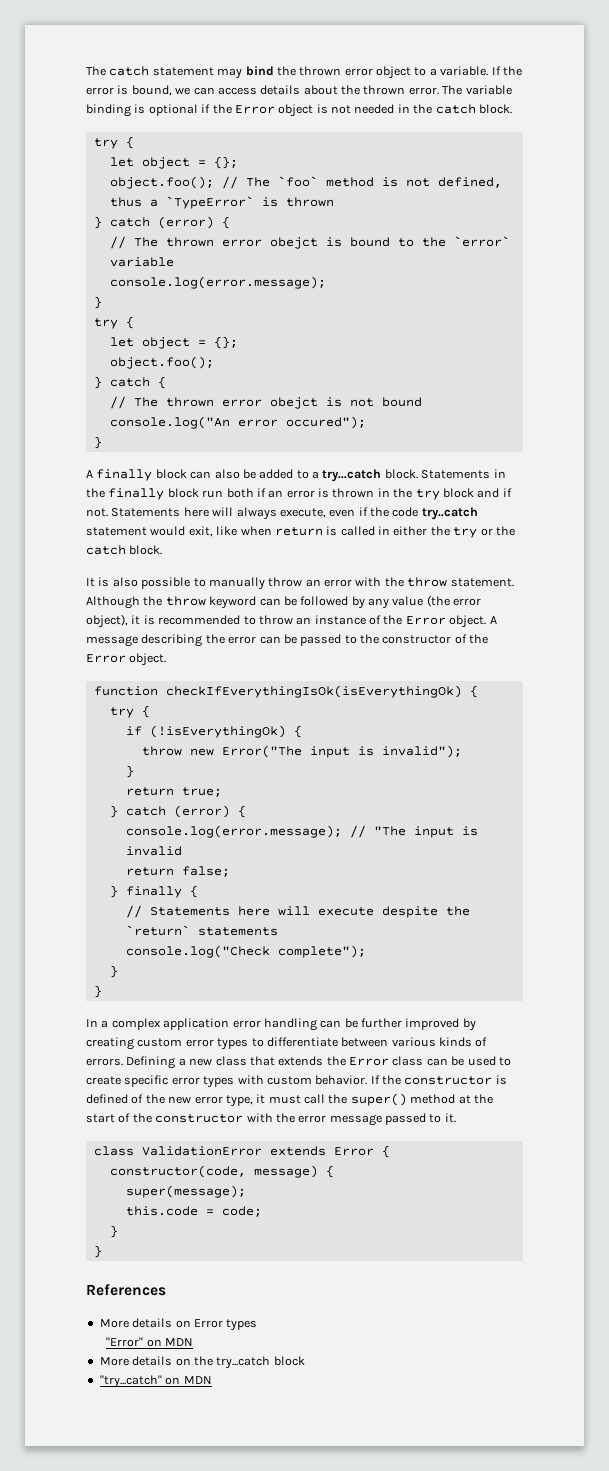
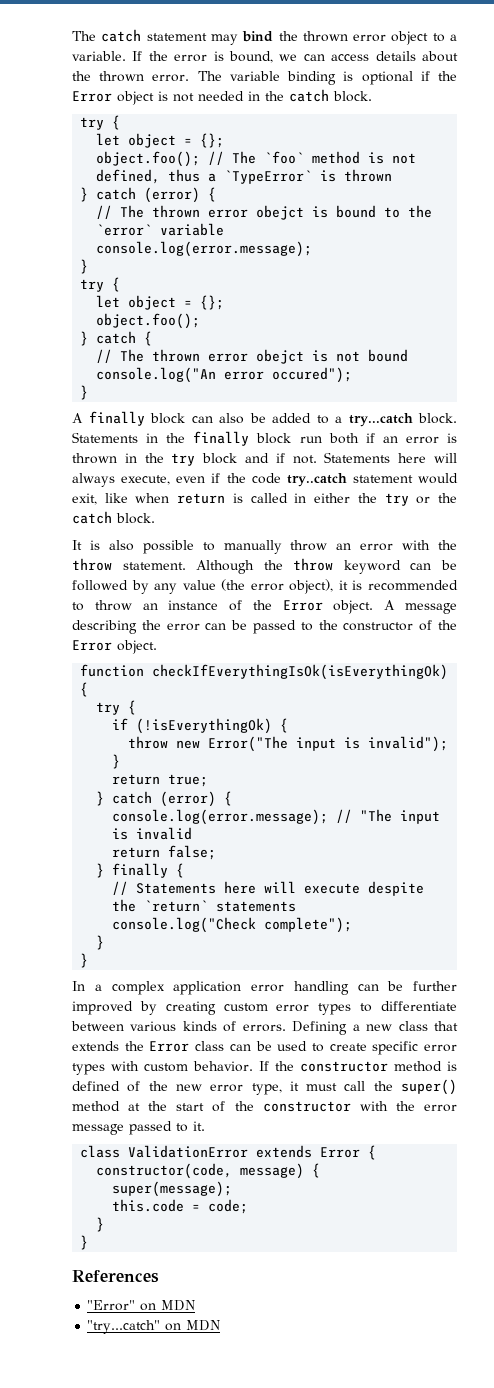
- If the constructor is defined of the new error type, it must call the super() method at the start of the constructor with the error message passed to it.
+ If the constructor method is defined of the new error type, it must call the super() method at the start of the constructor with the error message passed to it.
- More details on Error types
  "Error" on MDN
- More details on the try...catch block

